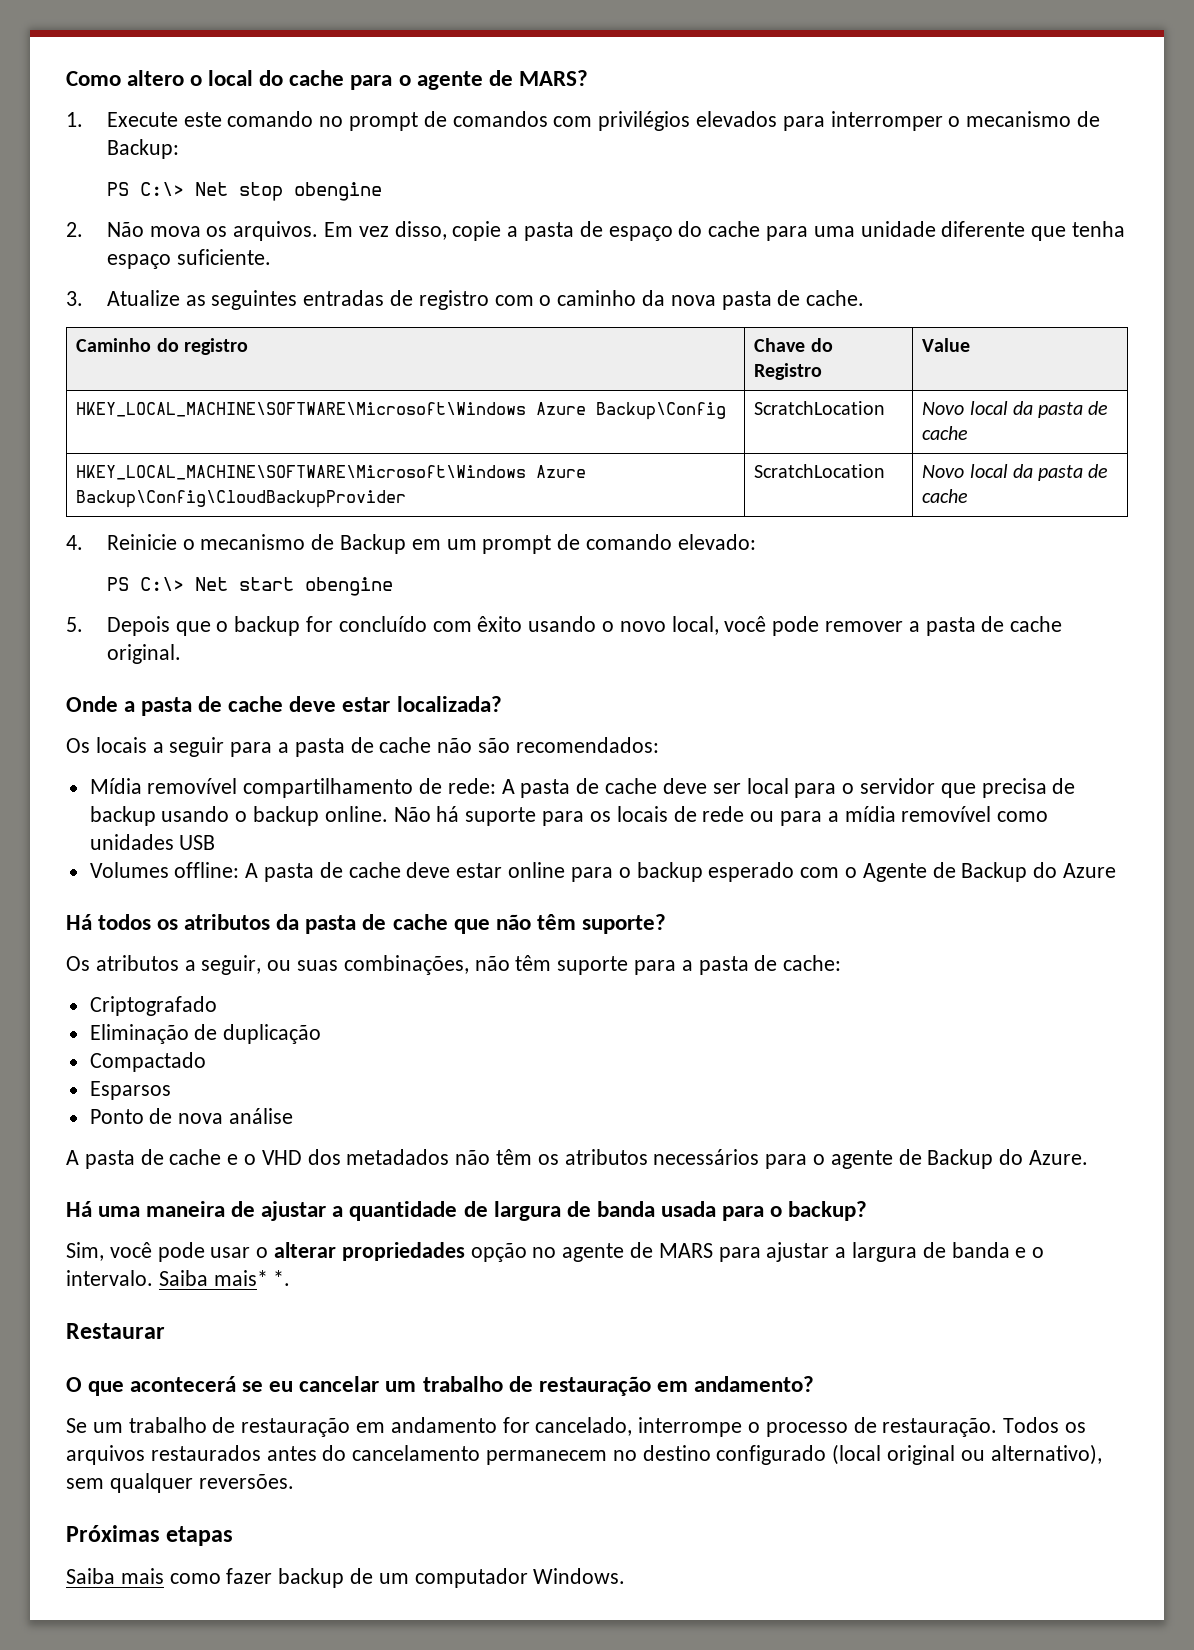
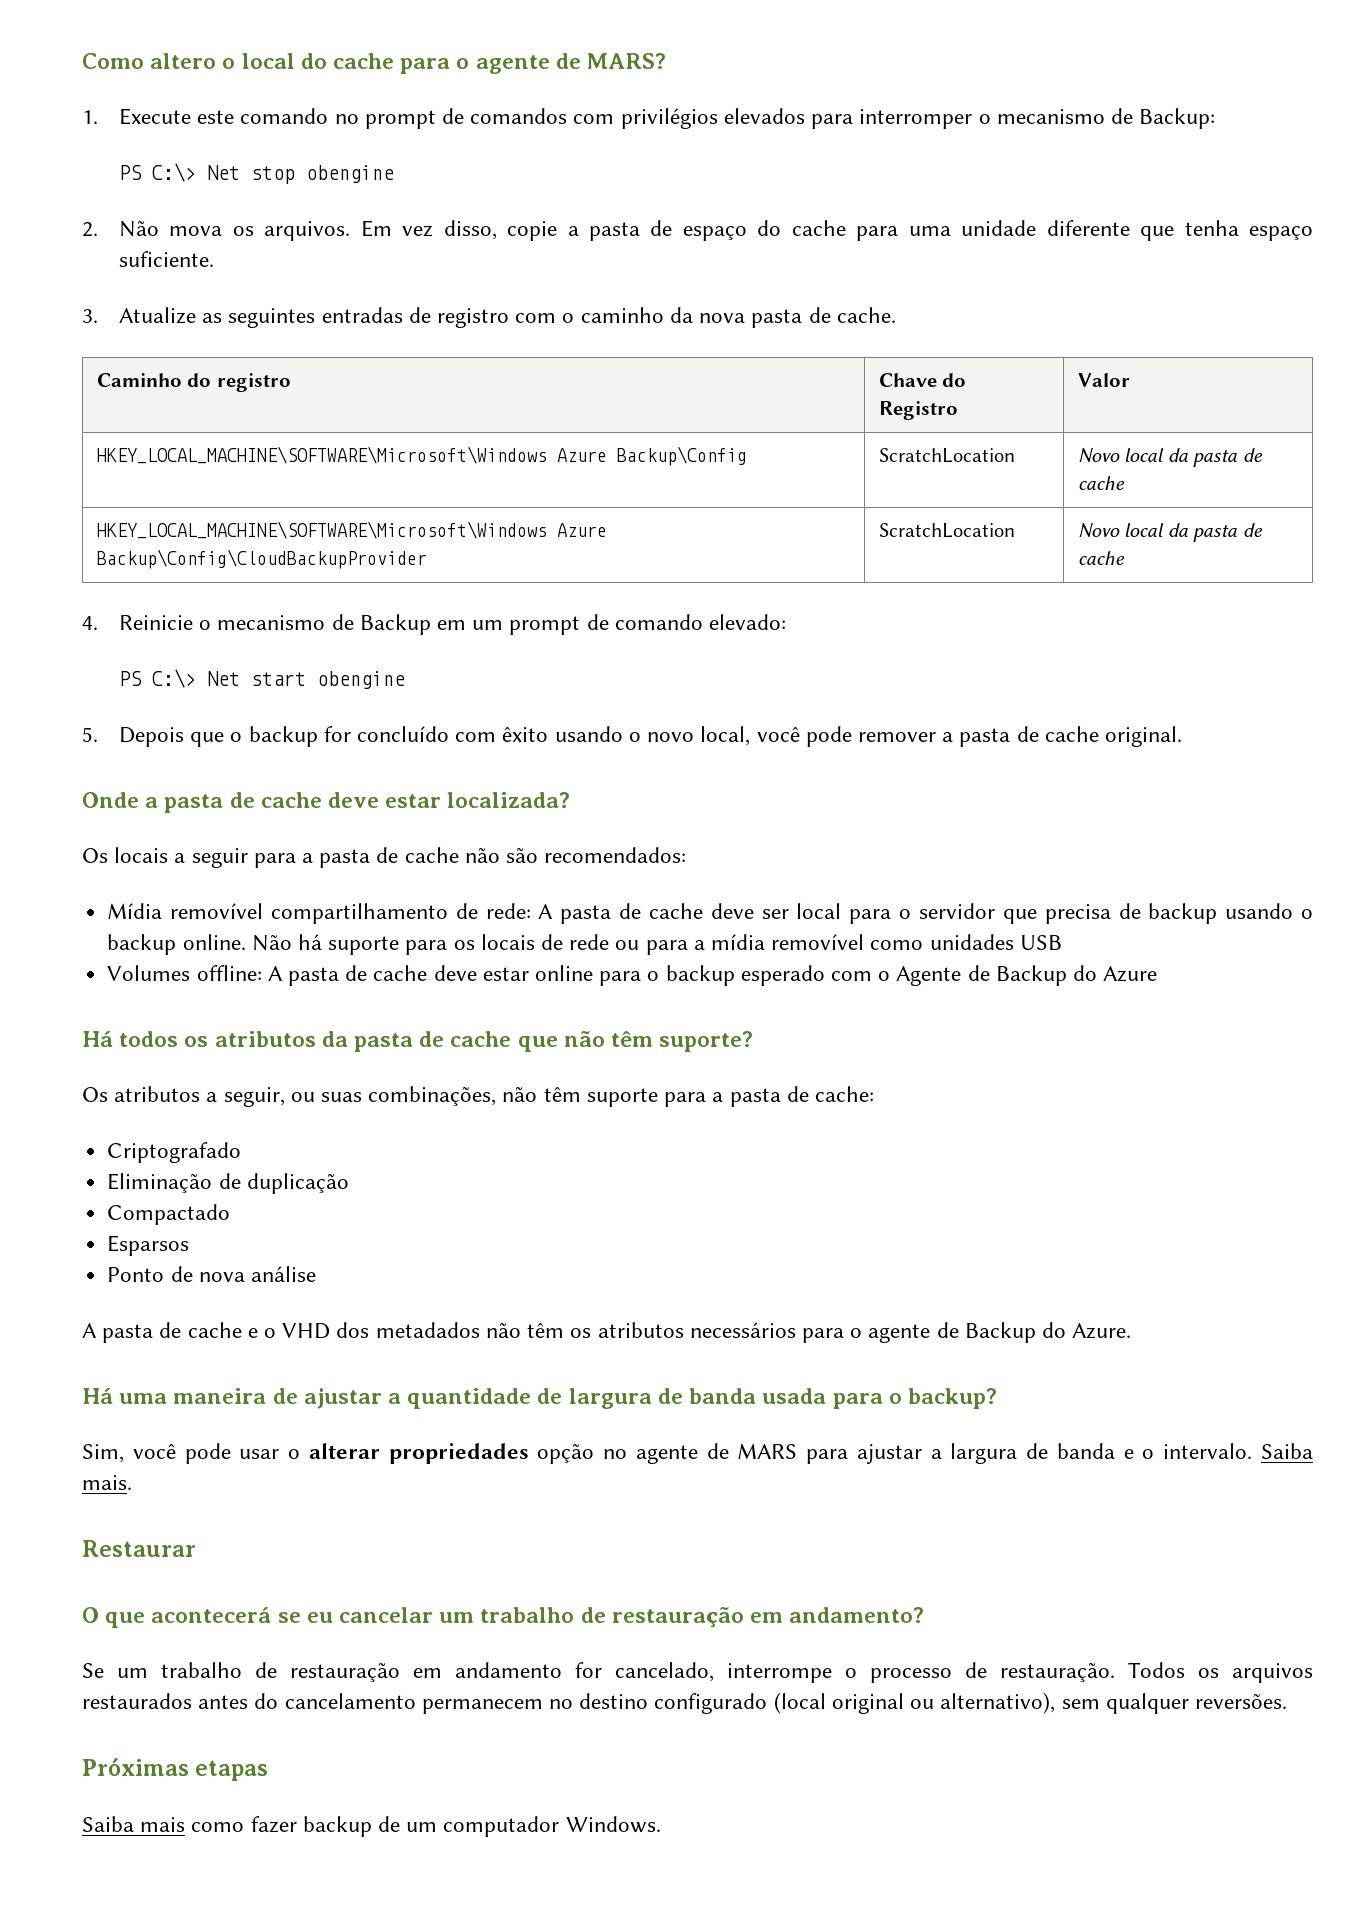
- Caminho do registro | Chave do Registro | Value
+ Caminho do registro | Chave do Registro | Valor
- Saiba mais* *.
+ Saiba mais.

